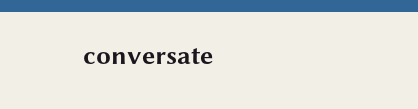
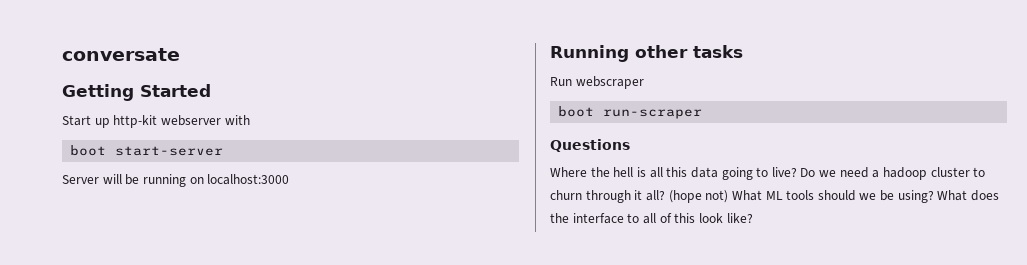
+ Getting Started
+ Start up http-kit webserver with
+ boot start-server
+ Server will be running on localhost:3000
+ Running other tasks
+ Run webscraper
+ boot run-scraper
+ Questions
+ Where the hell is all this data going to live? Do we need a hadoop cluster to churn through it all? (hope not) What ML tools should we be using? What does the interface to all of this look like?

